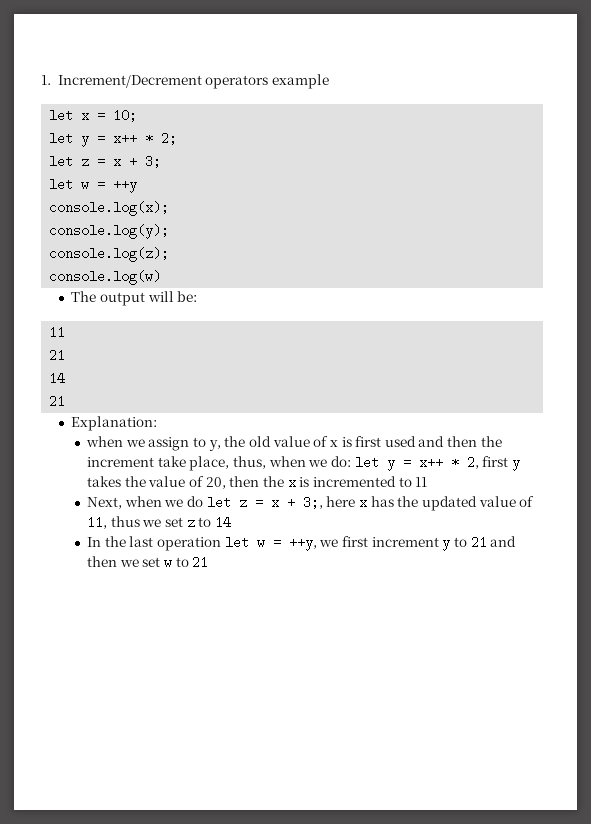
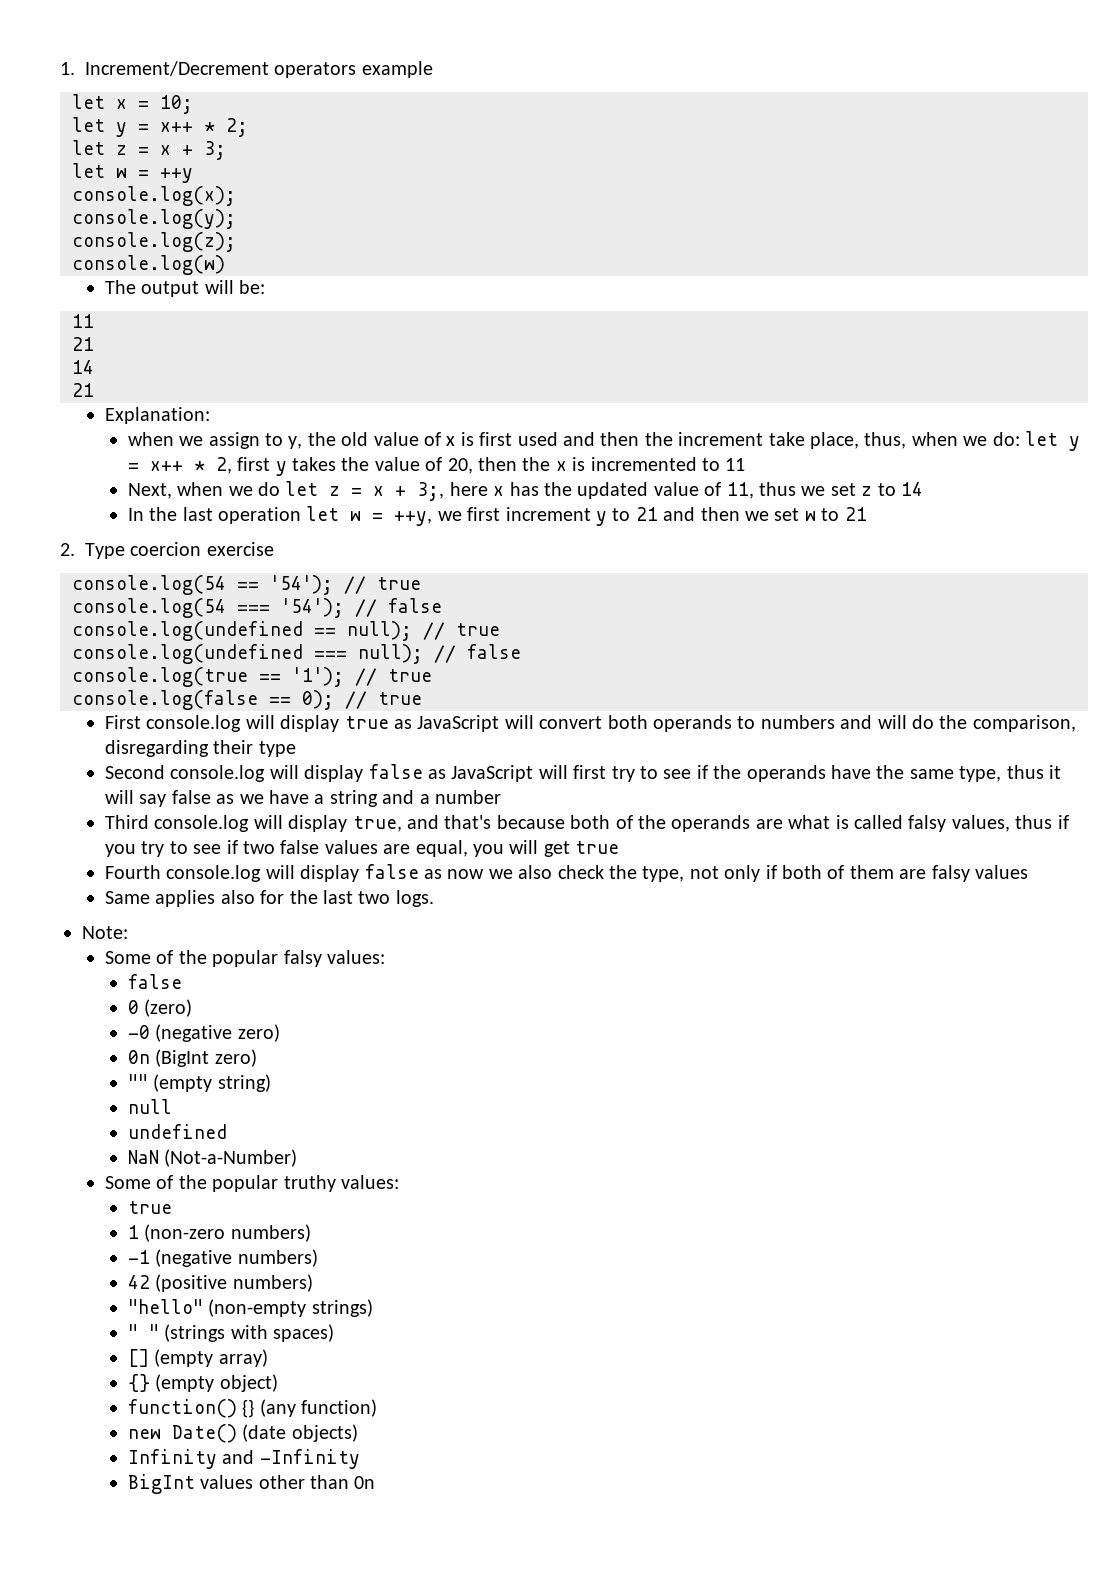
+ 2. Type coercion exercise
+ console.log(54 == '54'); // true
+ console.log(54 === '54'); // false
+ console.log(undefined == null); // true
+ console.log(undefined === null); // false
+ console.log(true == '1'); // true
+ console.log(false == 0); // true
+ First console.log will display true as JavaScript will convert both operands to numbers and will do the comparison, disregarding their type
+ Second console.log will display false as JavaScript will first try to see if the operands have the same type, thus it will say false as we have a string and a number
+ Third console.log will display true, and that's because both of the operands are what is called falsy values, thus if you try to see if two false values are equal, you will get true
+ Fourth console.log will display false as now we also check the type, not only if both of them are falsy values
+ Same applies also for the last two logs.
+ Note:
+ Some of the popular falsy values:
+ false
+ 0 (zero)
+ -0 (negative zero)
+ 0n (BigInt zero)
+ "" (empty string)
+ null
+ undefined
+ NaN (Not-a-Number)
+ Some of the popular truthy values:
+ true
+ 1 (non-zero numbers)
+ -1 (negative numbers)
+ 42 (positive numbers)
+ "hello" (non-empty strings)
+ " " (strings with spaces)
+ [] (empty array)
+ {} (empty object)
+ function() {} (any function)
+ new Date() (date objects)
+ Infinity and -Infinity
+ BigInt values other than 0n

